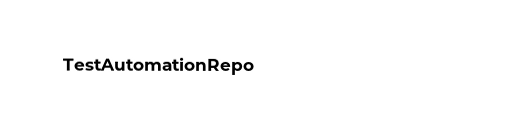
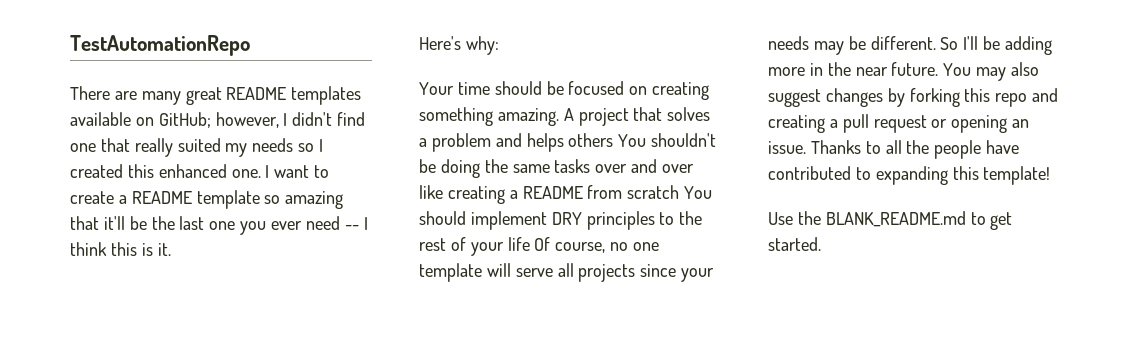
+ There are many great README templates available on GitHub; however, I didn't find one that really suited my needs so I created this enhanced one. I want to create a README template so amazing that it'll be the last one you ever need -- I think this is it.
+ Here's why:
+ Your time should be focused on creating something amazing. A project that solves a problem and helps others You shouldn't be doing the same tasks over and over like creating a README from scratch You should implement DRY principles to the rest of your life Of course, no one template will serve all projects since your needs may be different. So I'll be adding more in the near future. You may also suggest changes by forking this repo and creating a pull request or opening an issue. Thanks to all the people have contributed to expanding this template!
+ Use the BLANK_README.md to get started.

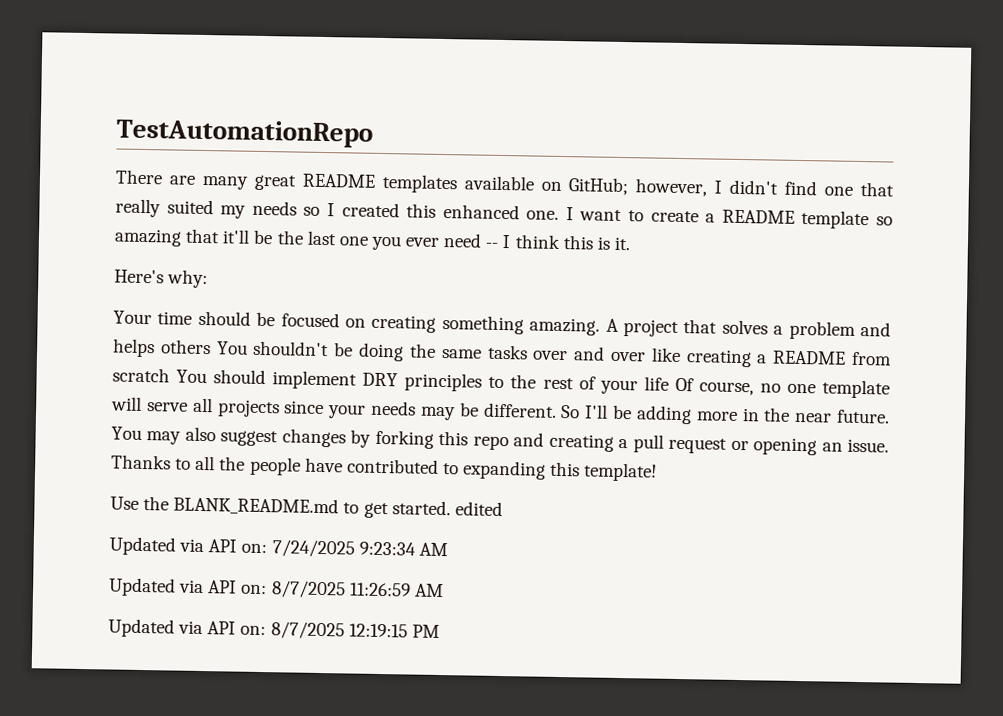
- Use the BLANK_README.md to get started.
+ Use the BLANK_README.md to get started. edited
+ Updated via API on: 7/24/2025 9:23:34 AM
+ Updated via API on: 8/7/2025 11:26:59 AM
+ Updated via API on: 8/7/2025 12:19:15 PM

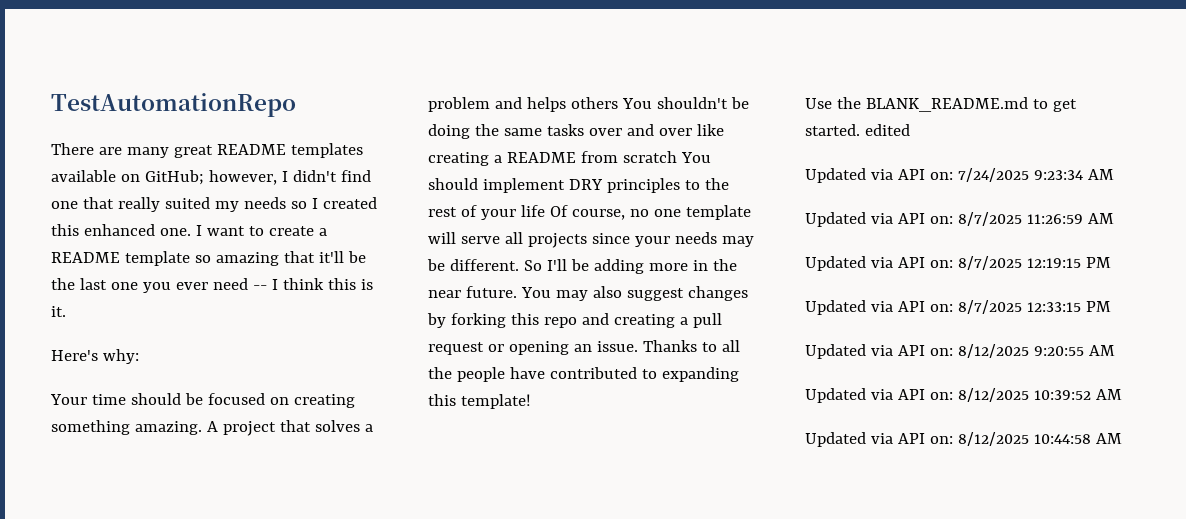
+ Updated via API on: 8/7/2025 12:33:15 PM
+ Updated via API on: 8/12/2025 9:20:55 AM
+ Updated via API on: 8/12/2025 10:39:52 AM
+ Updated via API on: 8/12/2025 10:44:58 AM

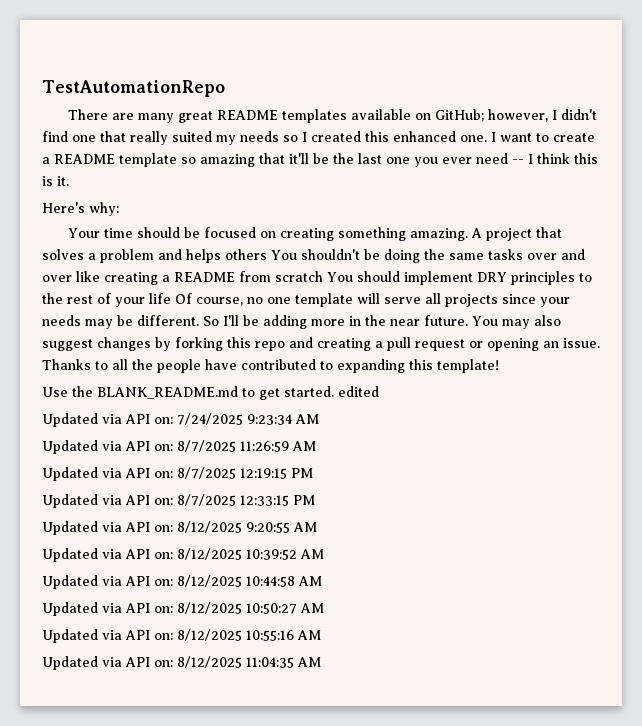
+ Updated via API on: 8/12/2025 10:50:27 AM
+ Updated via API on: 8/12/2025 10:55:16 AM
+ Updated via API on: 8/12/2025 11:04:35 AM

